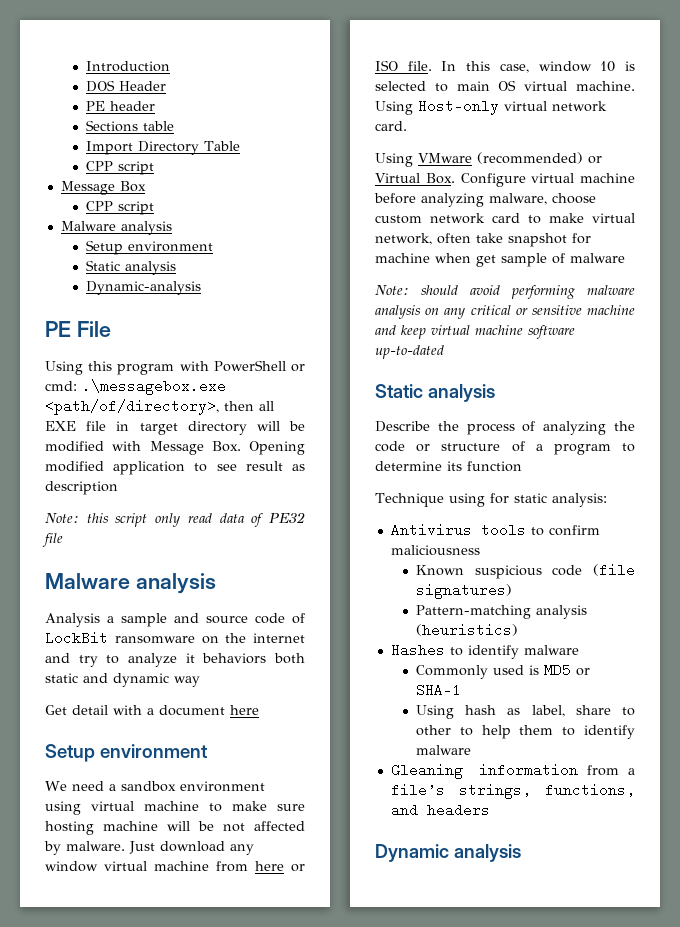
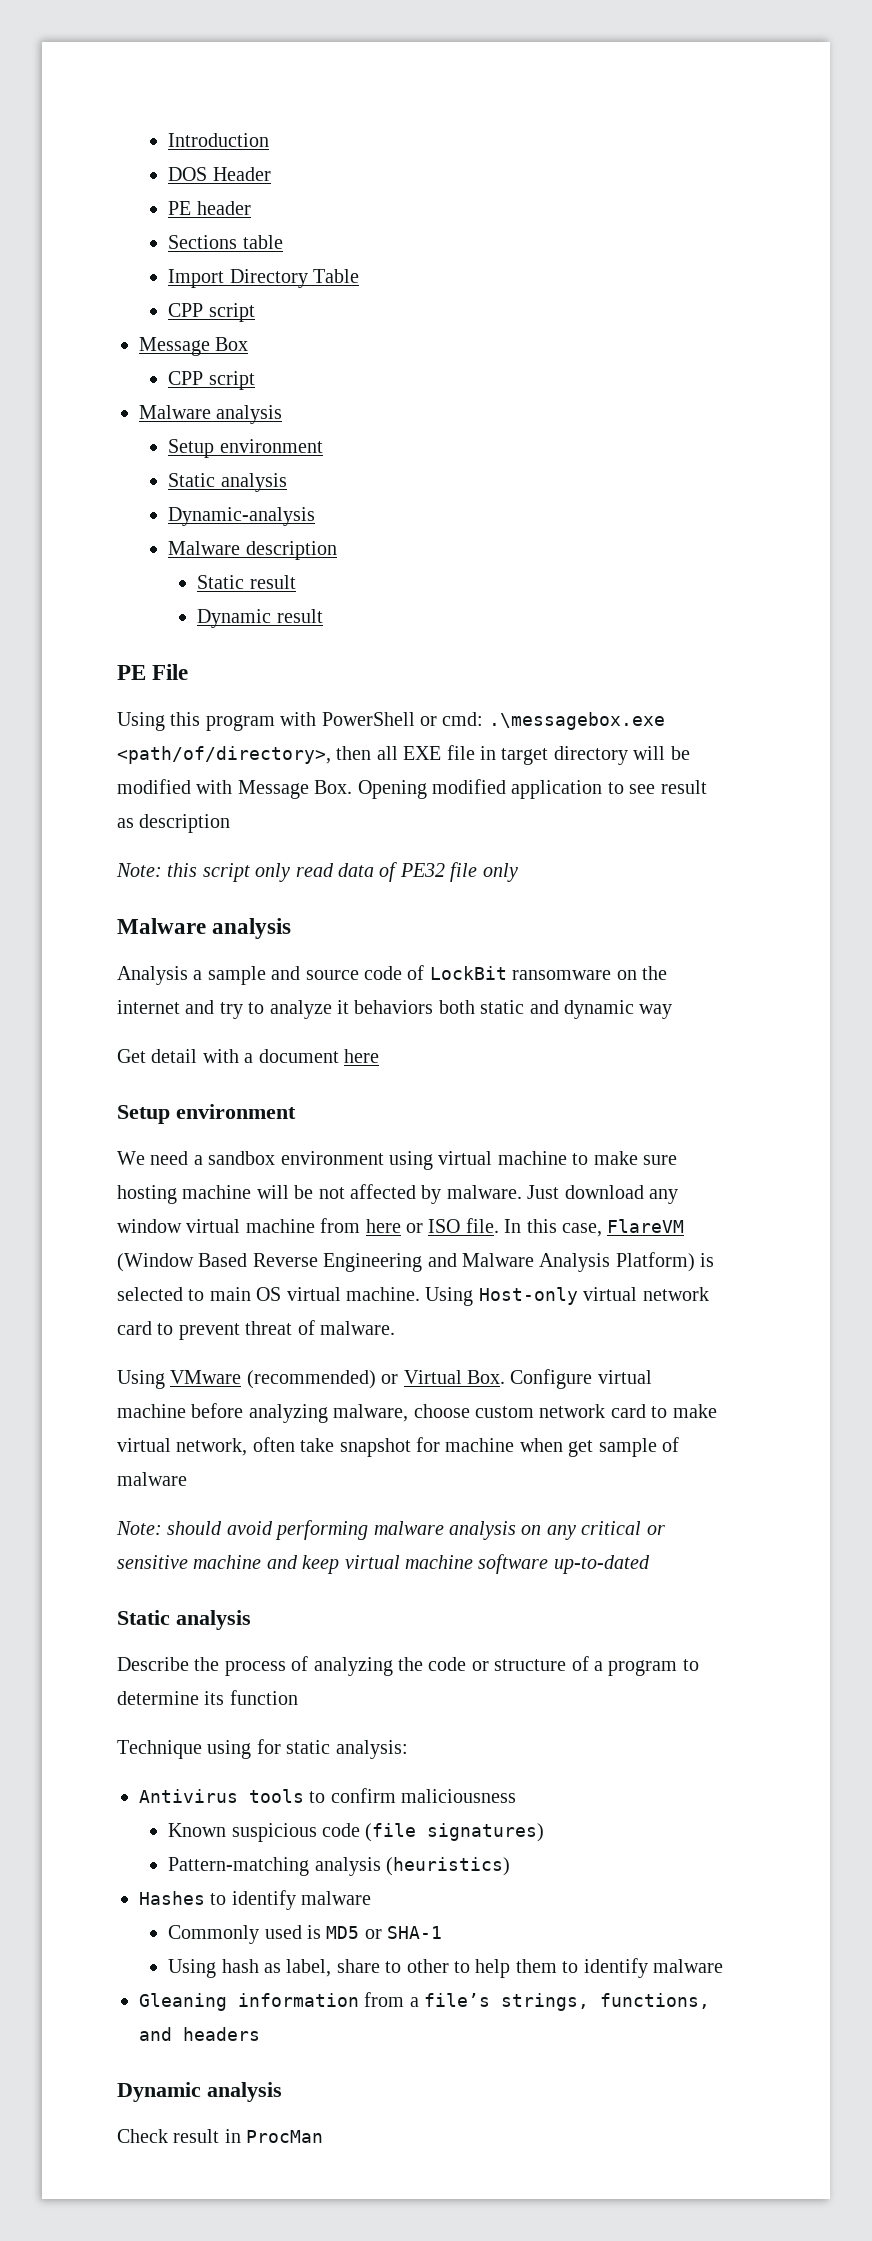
+ Malware description
+ Static result
+ Dynamic result
- Note: this script only read data of PE32 file
+ Note: this script only read data of PE32 file only
- In this case, window 10 is selected to main OS virtual machine.
+ In this case, FlareVM (Window Based Reverse Engineering and Malware Analysis Platform) is selected to main OS virtual machine.
- Using Host-only virtual network card.
+ Using Host-only virtual network card to prevent threat of malware.
+ Check result in ProcMan

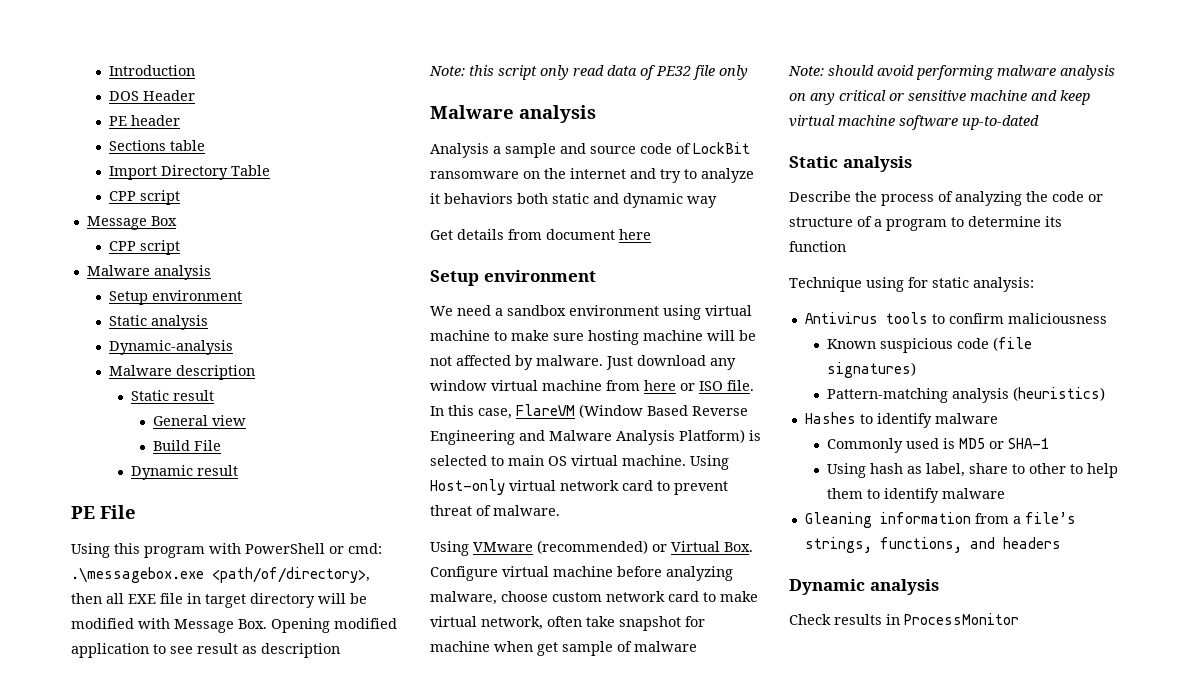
+ General view
+ Build File
- Get detail with a document here
+ Get details from document here
- Check result in ProcMan
+ Check results in ProcessMonitor

